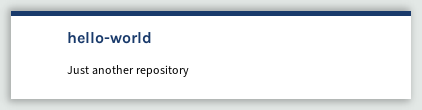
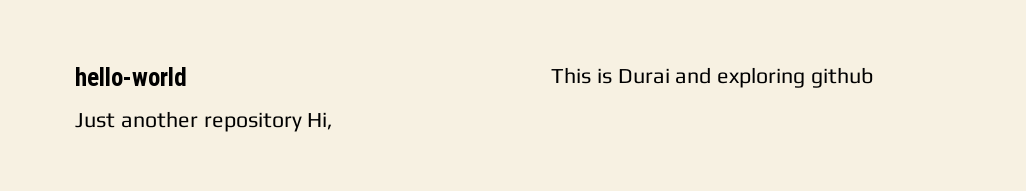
- Just another repository
+ Just another repository Hi,
+ This is Durai and exploring github

